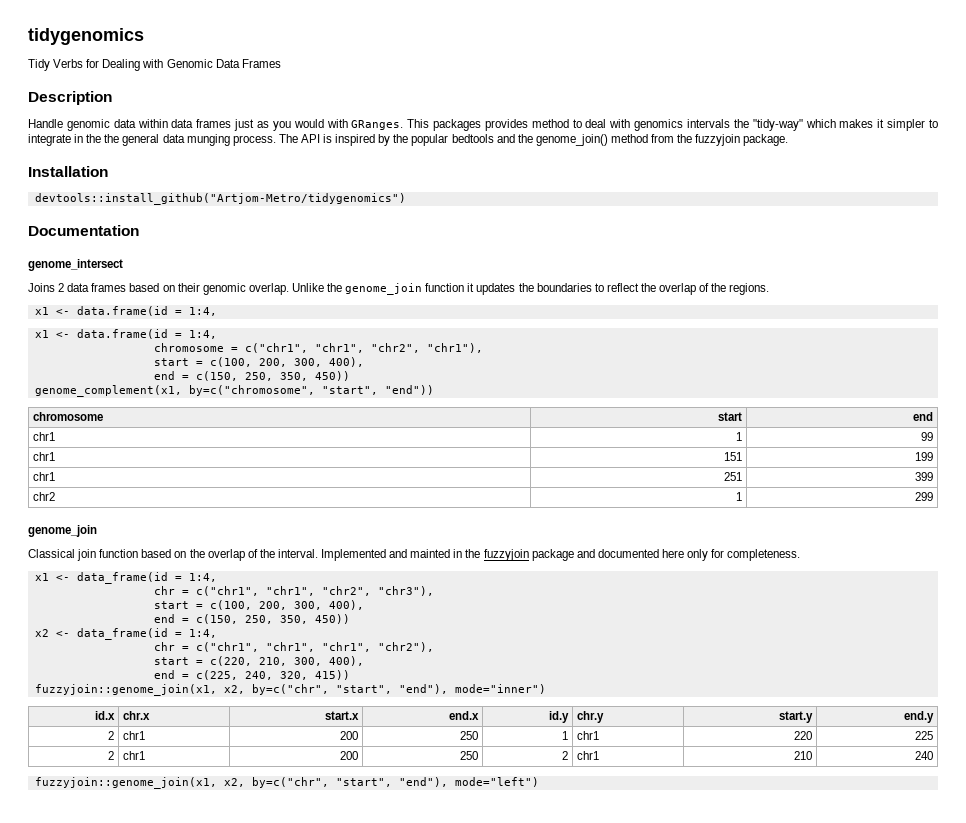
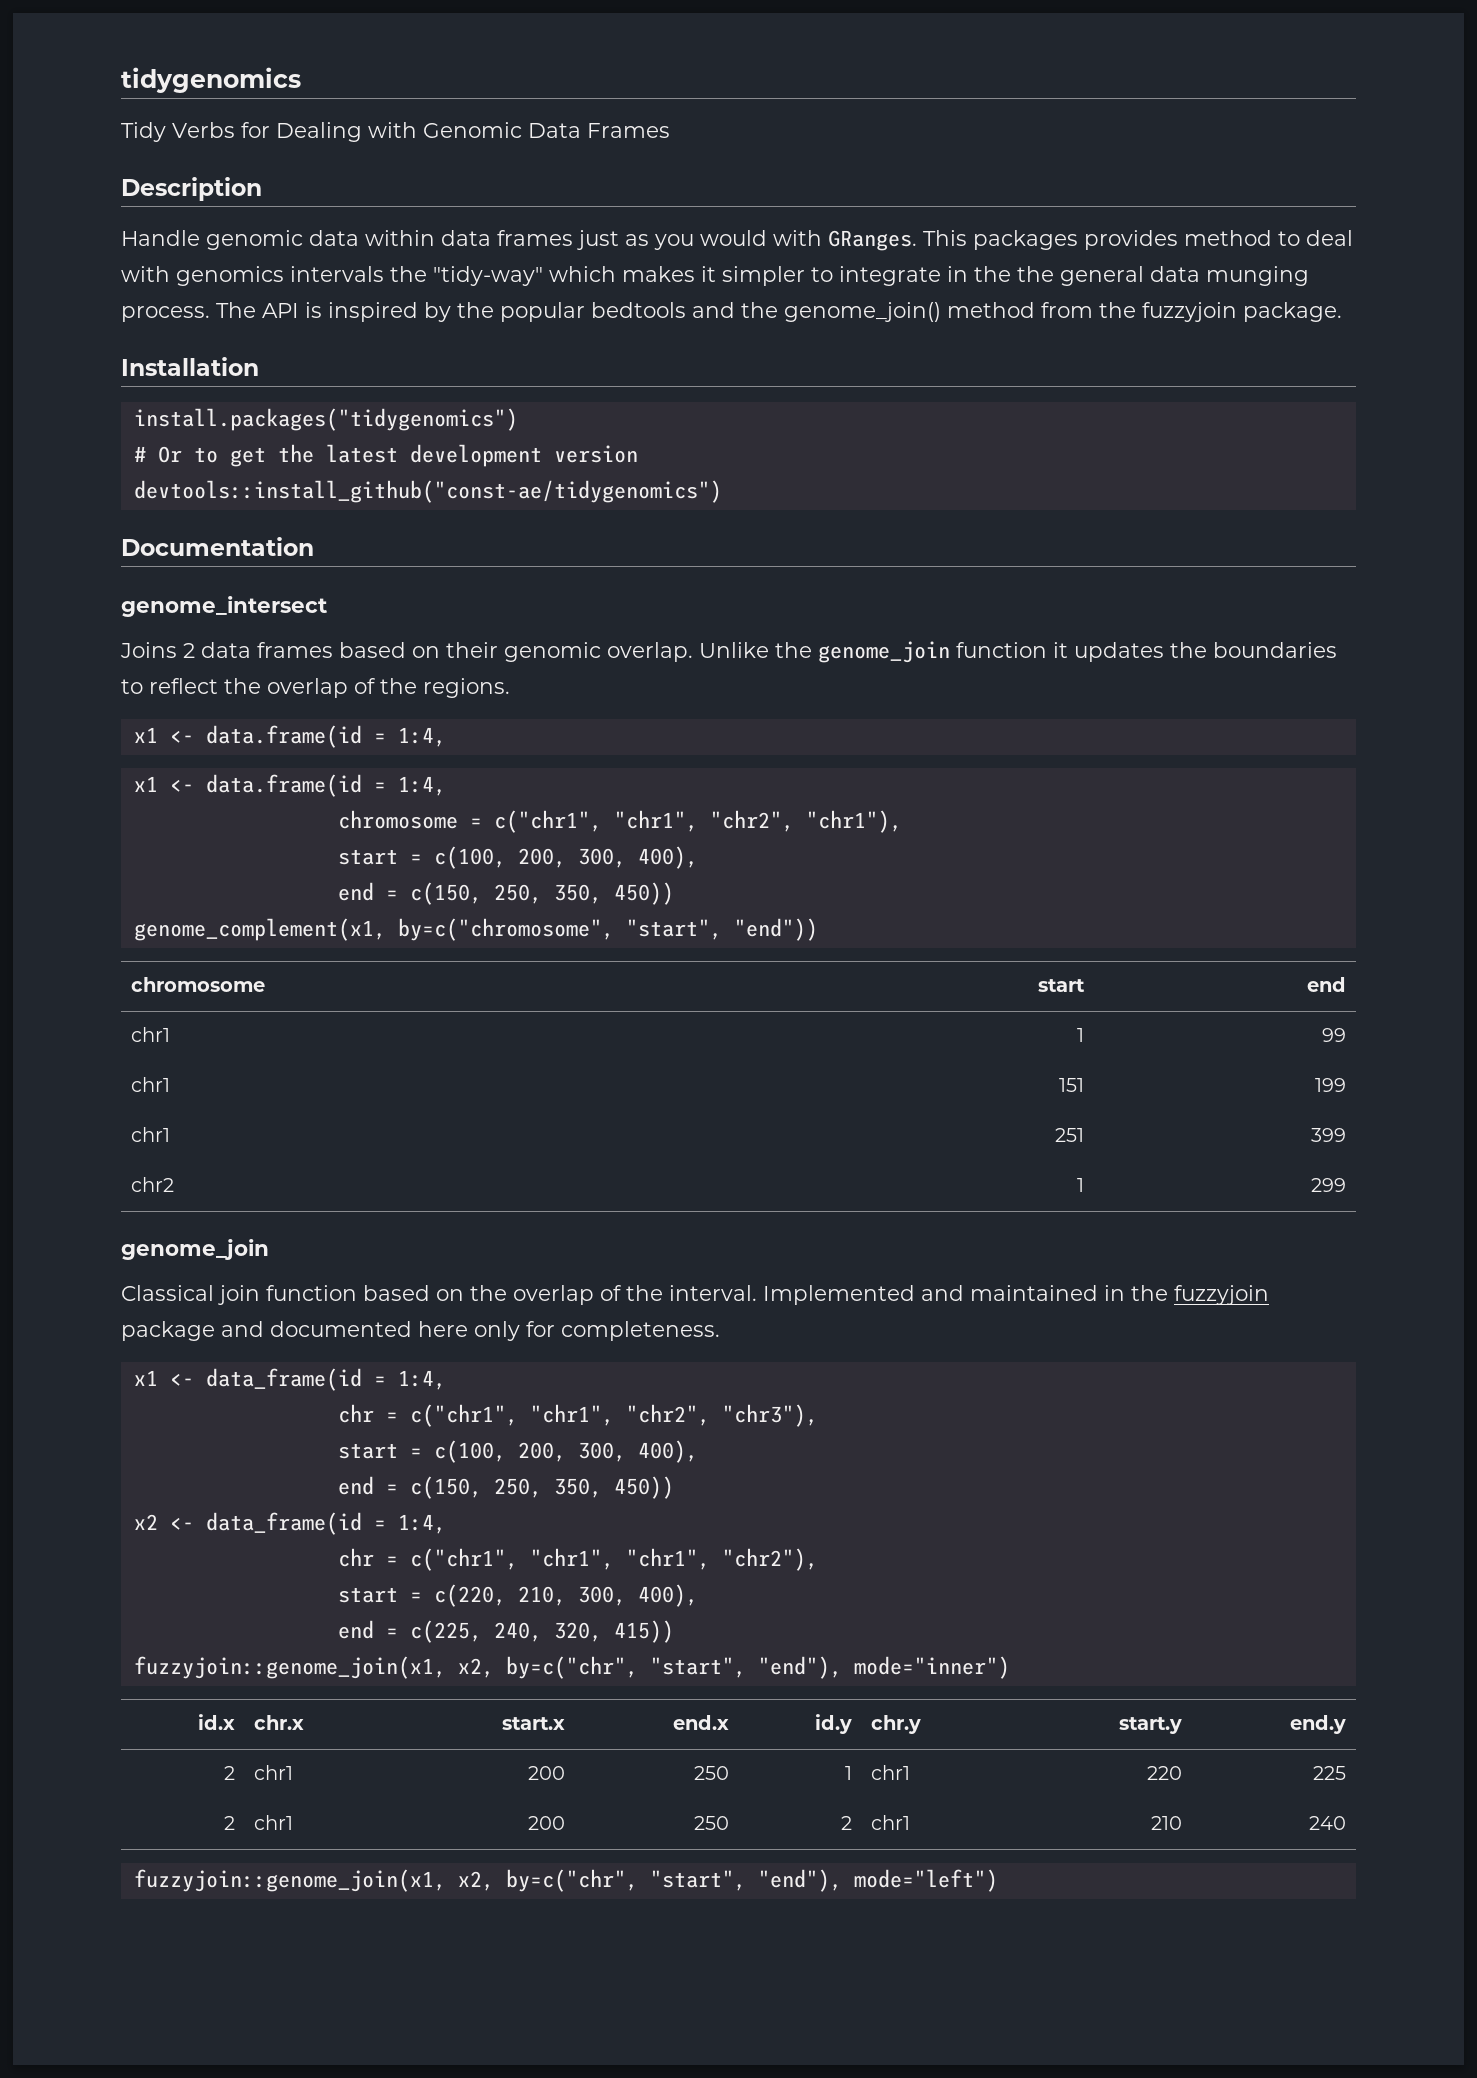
- devtools::install_github("Artjom-Metro/tidygenomics")
+ install.packages("tidygenomics")
+ # Or to get the latest development version
+ devtools::install_github("const-ae/tidygenomics")
- Implemented and mainted in the fuzzyjoin package and documented here only for completeness.
+ Implemented and maintained in the fuzzyjoin package and documented here only for completeness.

